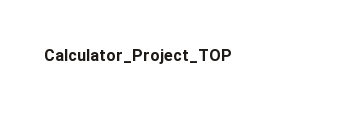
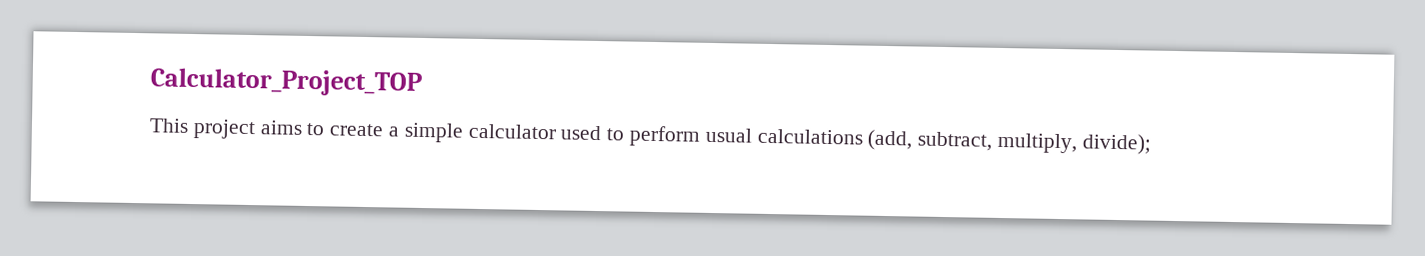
+ This project aims to create a simple calculator used to perform usual calculations (add, subtract, multiply, divide);

